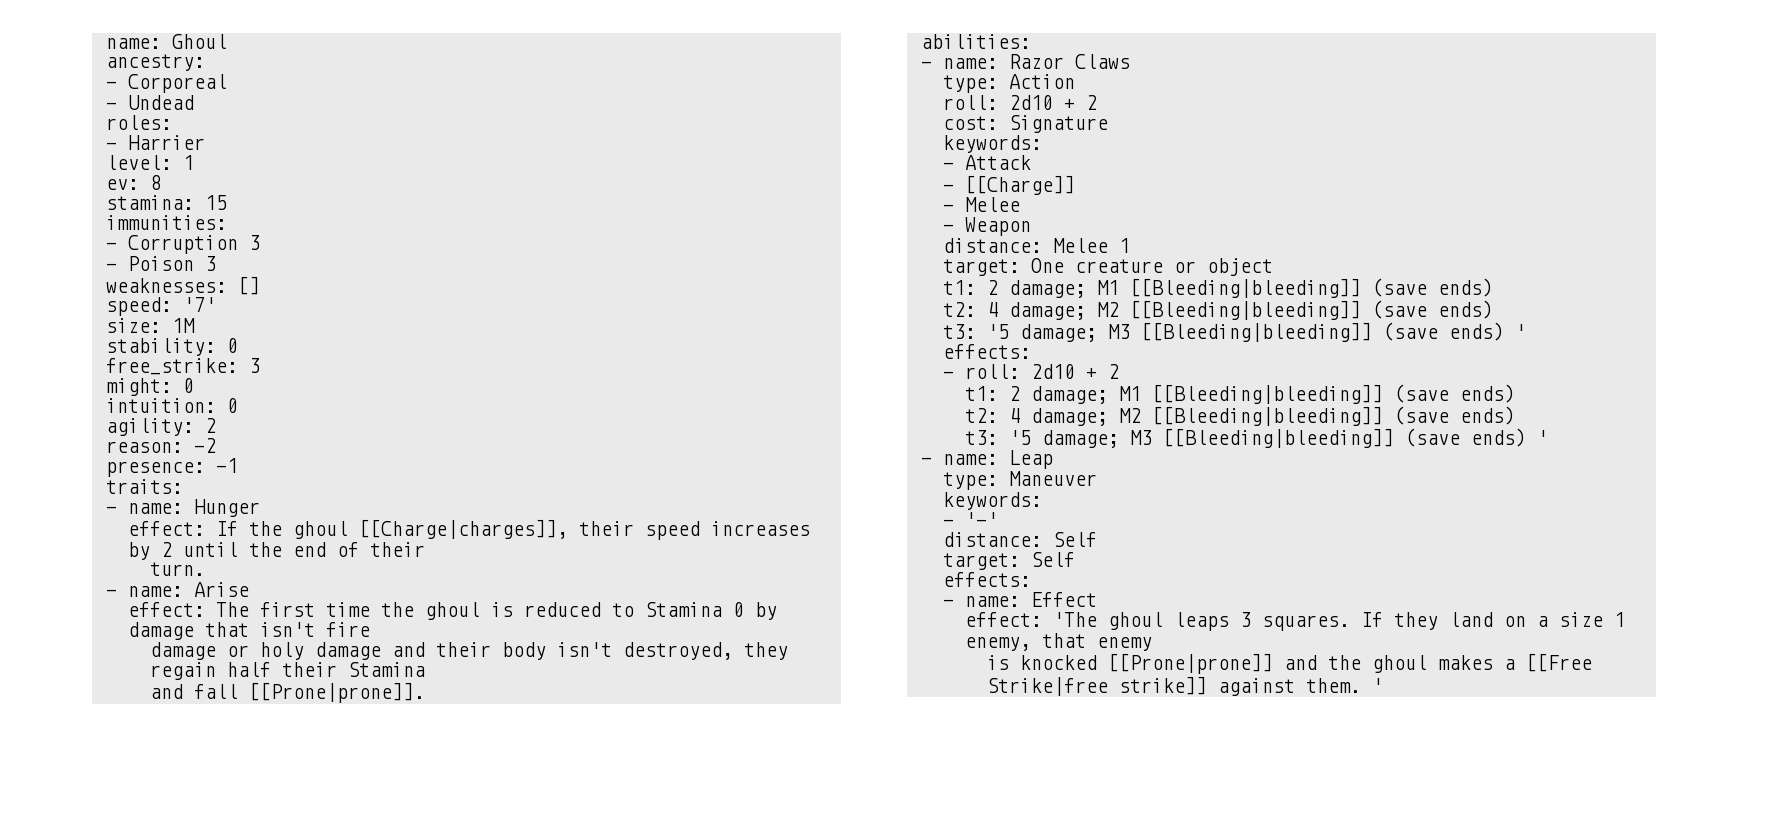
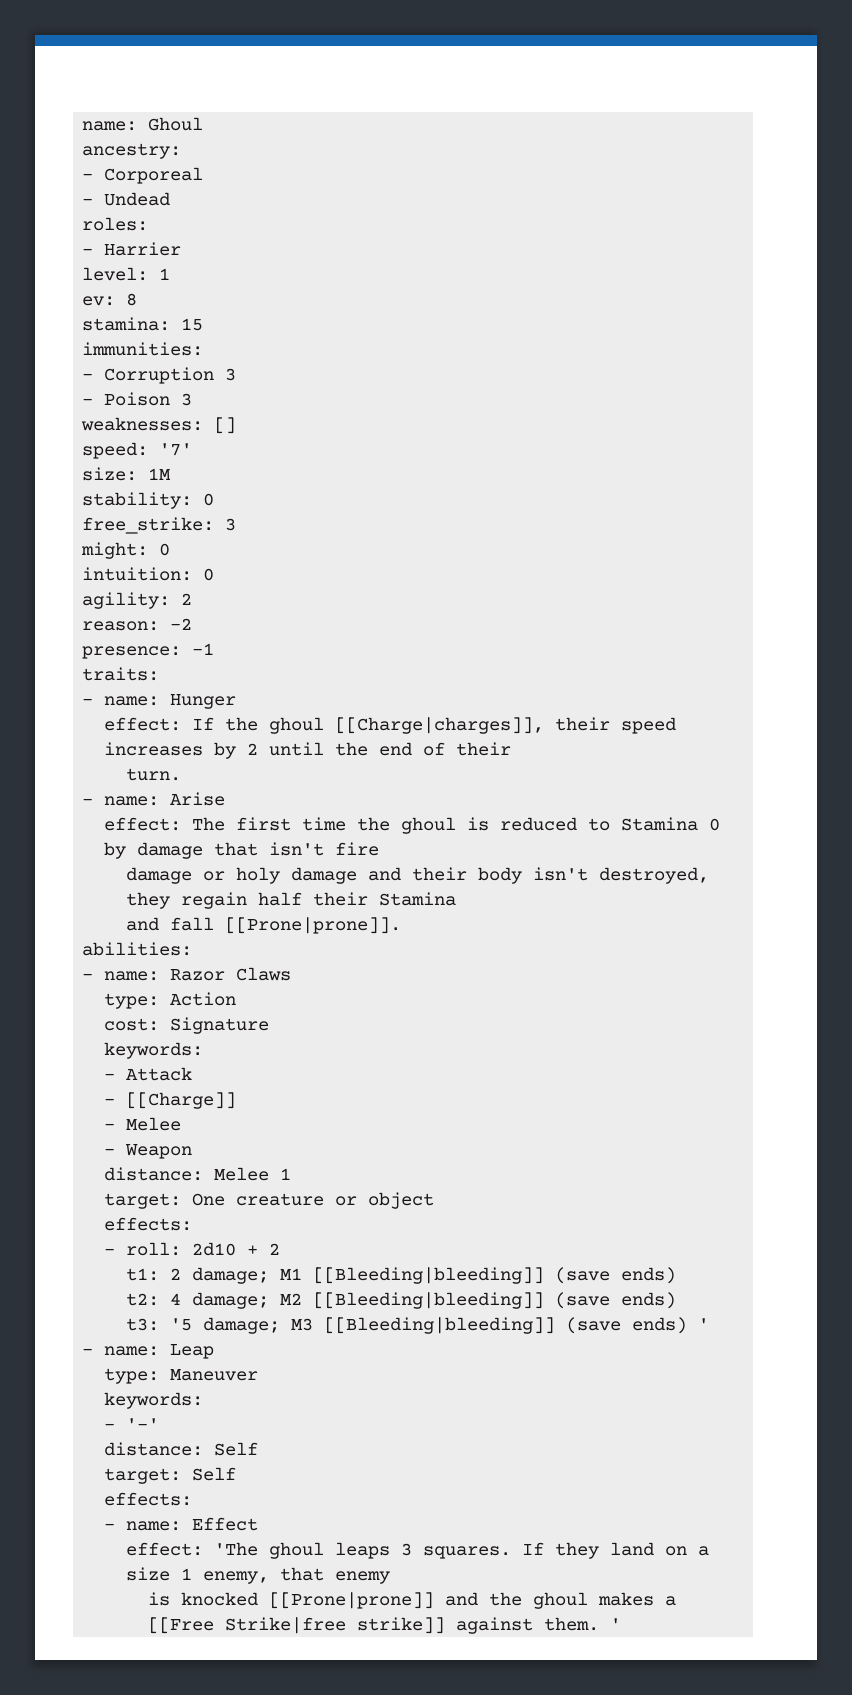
  type: Action
- roll: 2d10 + 2
  target: One creature or object
- t1: 2 damage; M1 [[Bleeding|bleeding]] (save ends)
- t2: 4 damage; M2 [[Bleeding|bleeding]] (save ends)
- t3: '5 damage; M3 [[Bleeding|bleeding]] (save ends) '

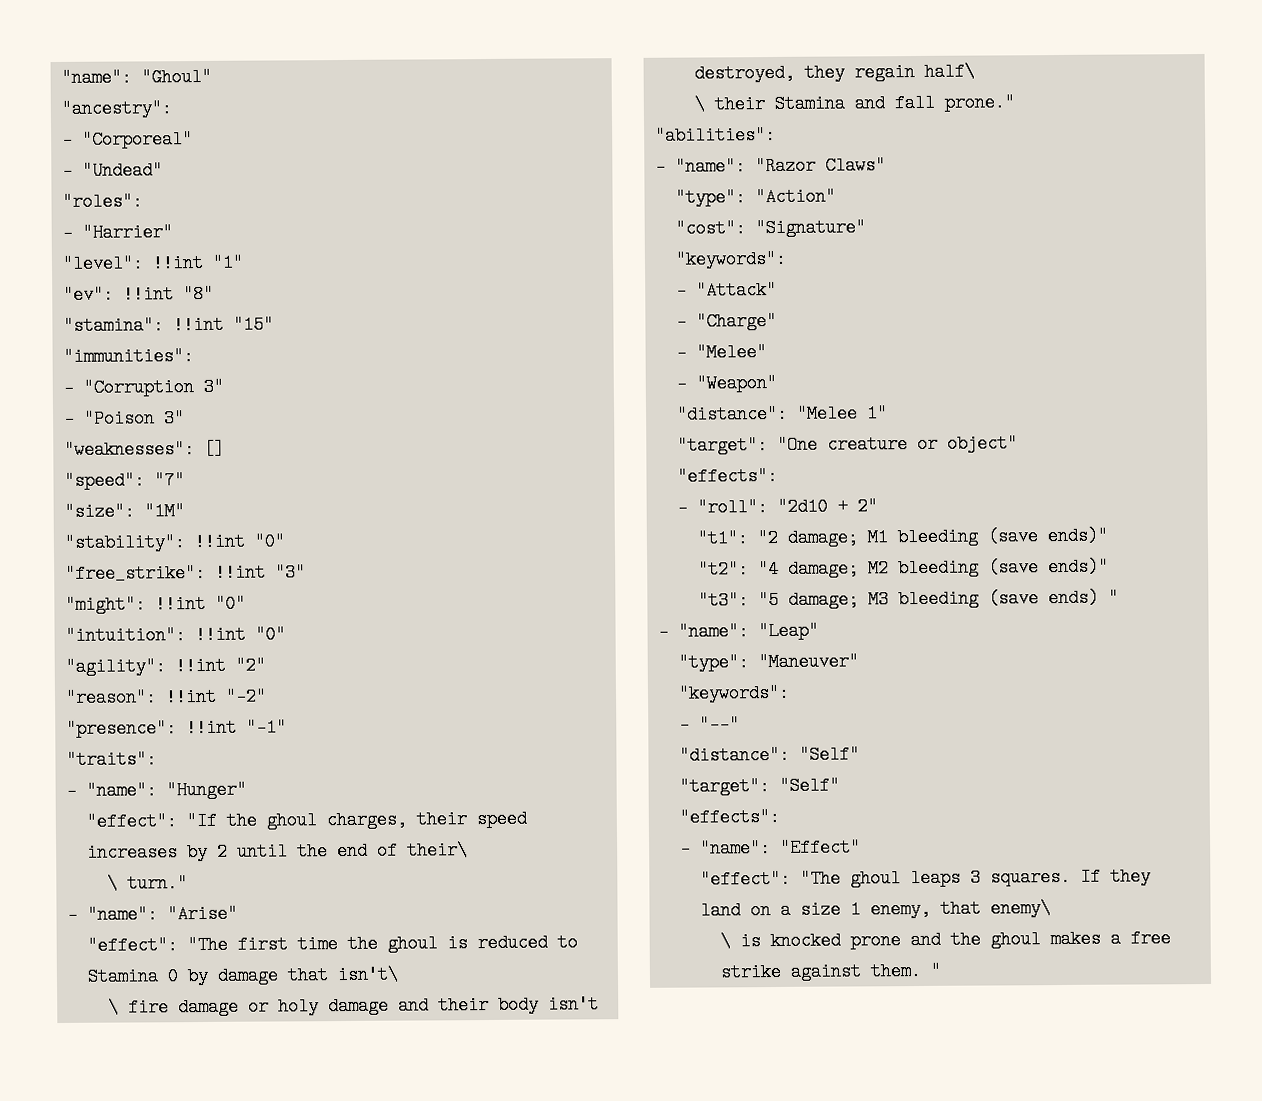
- name: Ghoul
- ancestry:
- - Corporeal
- - Undead
- roles:
- - Harrier
- level: 1
- ev: 8
- stamina: 15
- immunities:
- - Corruption 3
- - Poison 3
- weaknesses: []
- speed: '7'
- size: 1M
- stability: 0
- free_strike: 3
- might: 0
- intuition: 0
- agility: 2
- reason: -2
- presence: -1
- traits:
- - name: Hunger
- effect: If the ghoul [[Charge|charges]], their speed increases by 2 until the end of their
- turn.
- - name: Arise
- effect: The first time the ghoul is reduced to Stamina 0 by damage that isn't fire
- damage or holy damage and their body isn't destroyed, they regain half their Stamina
- and fall [[Prone|prone]].
- abilities:
- - name: Razor Claws
- type: Action
- cost: Signature
- keywords:
- - Attack
- - [[Charge]]
- - Melee
- - Weapon
- distance: Melee 1
- target: One creature or object
- effects:
- - roll: 2d10 + 2
- t1: 2 damage; M1 [[Bleeding|bleeding]] (save ends)
- t2: 4 damage; M2 [[Bleeding|bleeding]] (save ends)
- t3: '5 damage; M3 [[Bleeding|bleeding]] (save ends) '
- - name: Leap
- type: Maneuver
- keywords:
- - '-'
- distance: Self
- target: Self
- effects:
- - name: Effect
- effect: 'The ghoul leaps 3 squares.
+ "name": "Ghoul"
+ "ancestry":
+ - "Corporeal"
+ - "Undead"
+ "roles":
+ - "Harrier"
+ "level": !!int "1"
+ "ev": !!int "8"
+ "stamina": !!int "15"
+ "immunities":
+ - "Corruption 3"
+ - "Poison 3"
+ "weaknesses": []
+ "speed": "7"
+ "size": "1M"
+ "stability": !!int "0"
+ "free_strike": !!int "3"
+ "might": !!int "0"
+ "intuition": !!int "0"
+ "agility": !!int "2"
+ "reason": !!int "-2"
+ "presence": !!int "-1"
+ "traits":
+ - "name": "Hunger"
+ "effect": "If the ghoul charges, their speed increases by 2 until the end of their\
+ \ turn."
+ - "name": "Arise"
+ "effect": "The first time the ghoul is reduced to Stamina 0 by damage that isn't\
+ \ fire damage or holy damage and their body isn't destroyed, they regain half\
+ \ their Stamina and fall prone."
+ "abilities":
+ - "name": "Razor Claws"
+ "type": "Action"
+ "cost": "Signature"
+ "keywords":
+ - "Attack"
+ - "Charge"
+ - "Melee"
+ - "Weapon"
+ "distance": "Melee 1"
+ "target": "One creature or object"
+ "effects":
+ - "roll": "2d10 + 2"
+ "t1": "2 damage; M1 bleeding (save ends)"
+ "t2": "4 damage; M2 bleeding (save ends)"
+ "t3": "5 damage; M3 bleeding (save ends) "
+ - "name": "Leap"
+ "type": "Maneuver"
+ "keywords":
+ - "--"
+ "distance": "Self"
+ "target": "Self"
+ "effects":
+ - "name": "Effect"
+ "effect": "The ghoul leaps 3 squares.
- If they land on a size 1 enemy, that enemy
- is knocked [[Prone|prone]] and the ghoul makes a [[Free Strike|free strike]] against them. '
+ If they land on a size 1 enemy, that enemy\
+ \ is knocked prone and the ghoul makes a free strike against them. "

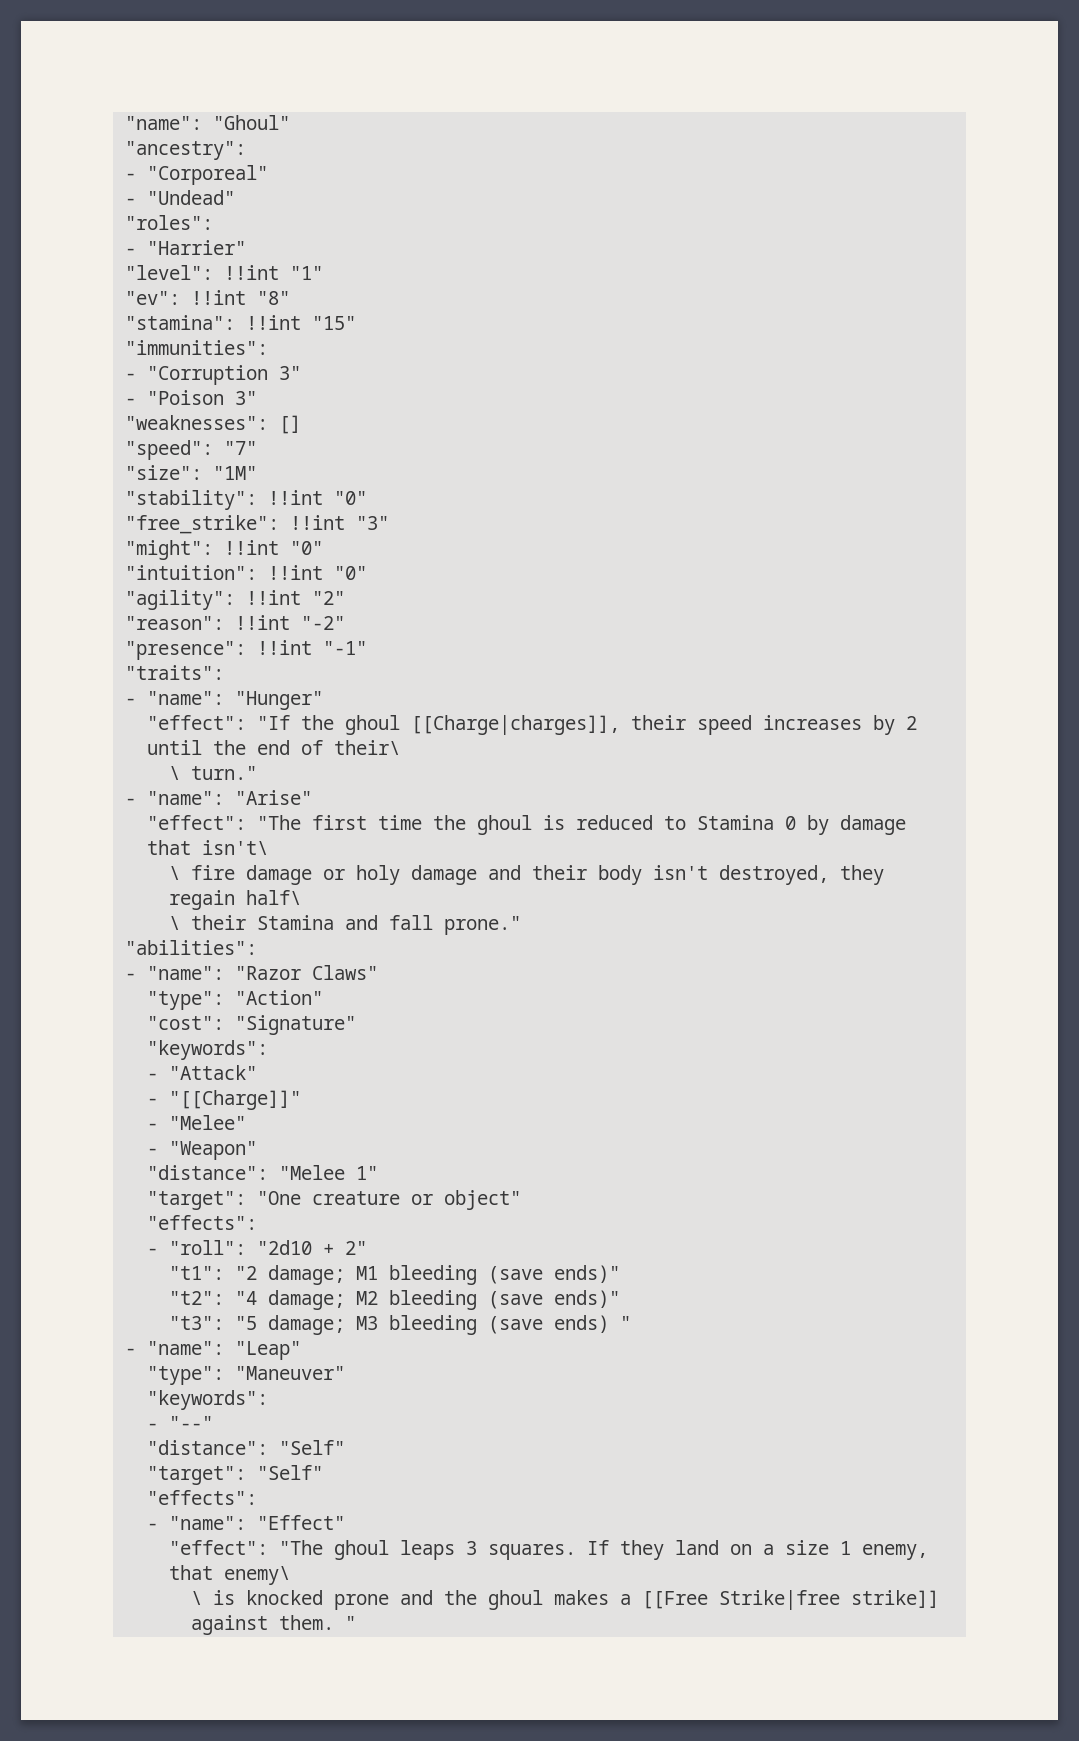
- "effect": "If the ghoul charges, their speed increases by 2 until the end of their\
+ "effect": "If the ghoul [[Charge|charges]], their speed increases by 2 until the end of their\
- - "Charge"
+ - "[[Charge]]"
- \ is knocked prone and the ghoul makes a free strike against them.
+ \ is knocked prone and the ghoul makes a [[Free Strike|free strike]] against them.

